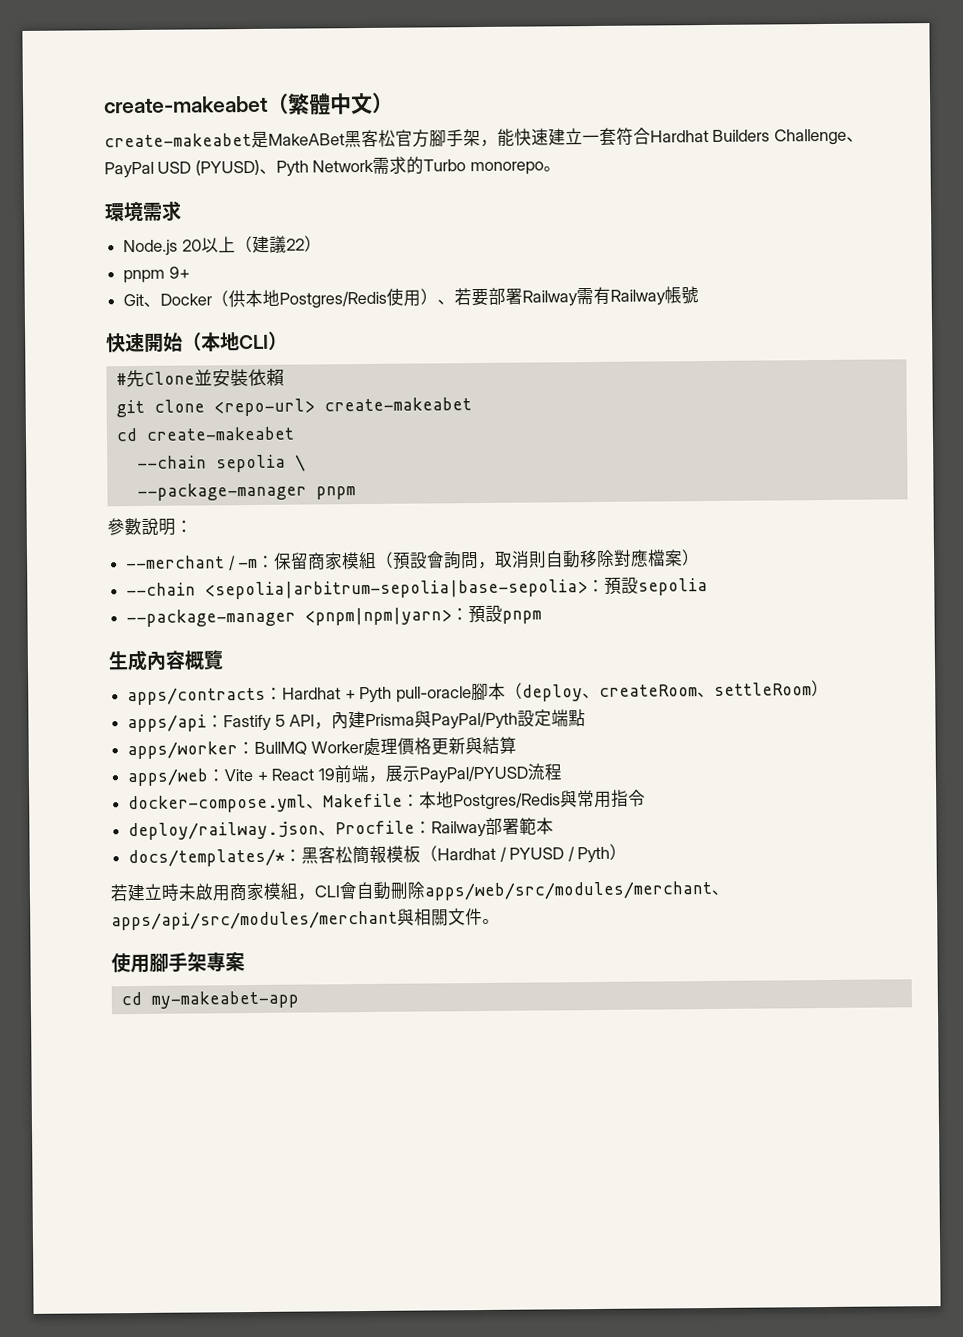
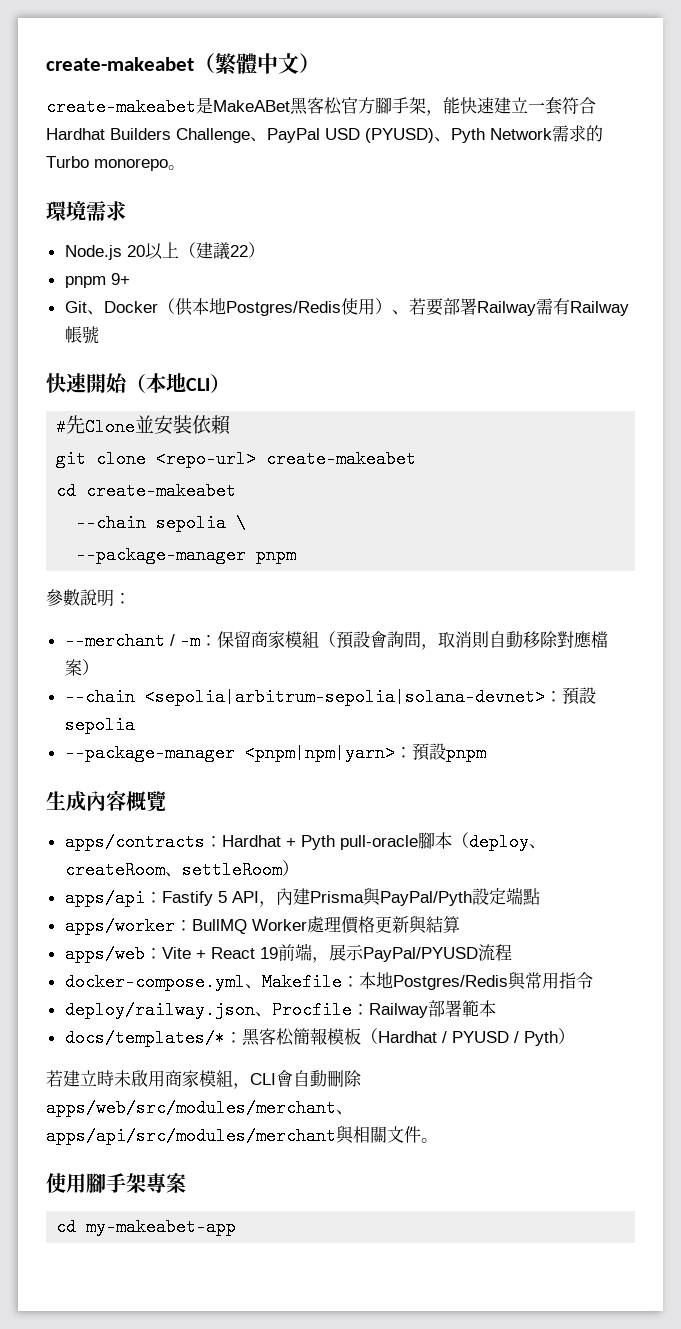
- --chain <sepolia|arbitrum-sepolia|base-sepolia>：預設sepolia
+ --chain <sepolia|arbitrum-sepolia|solana-devnet>：預設sepolia

